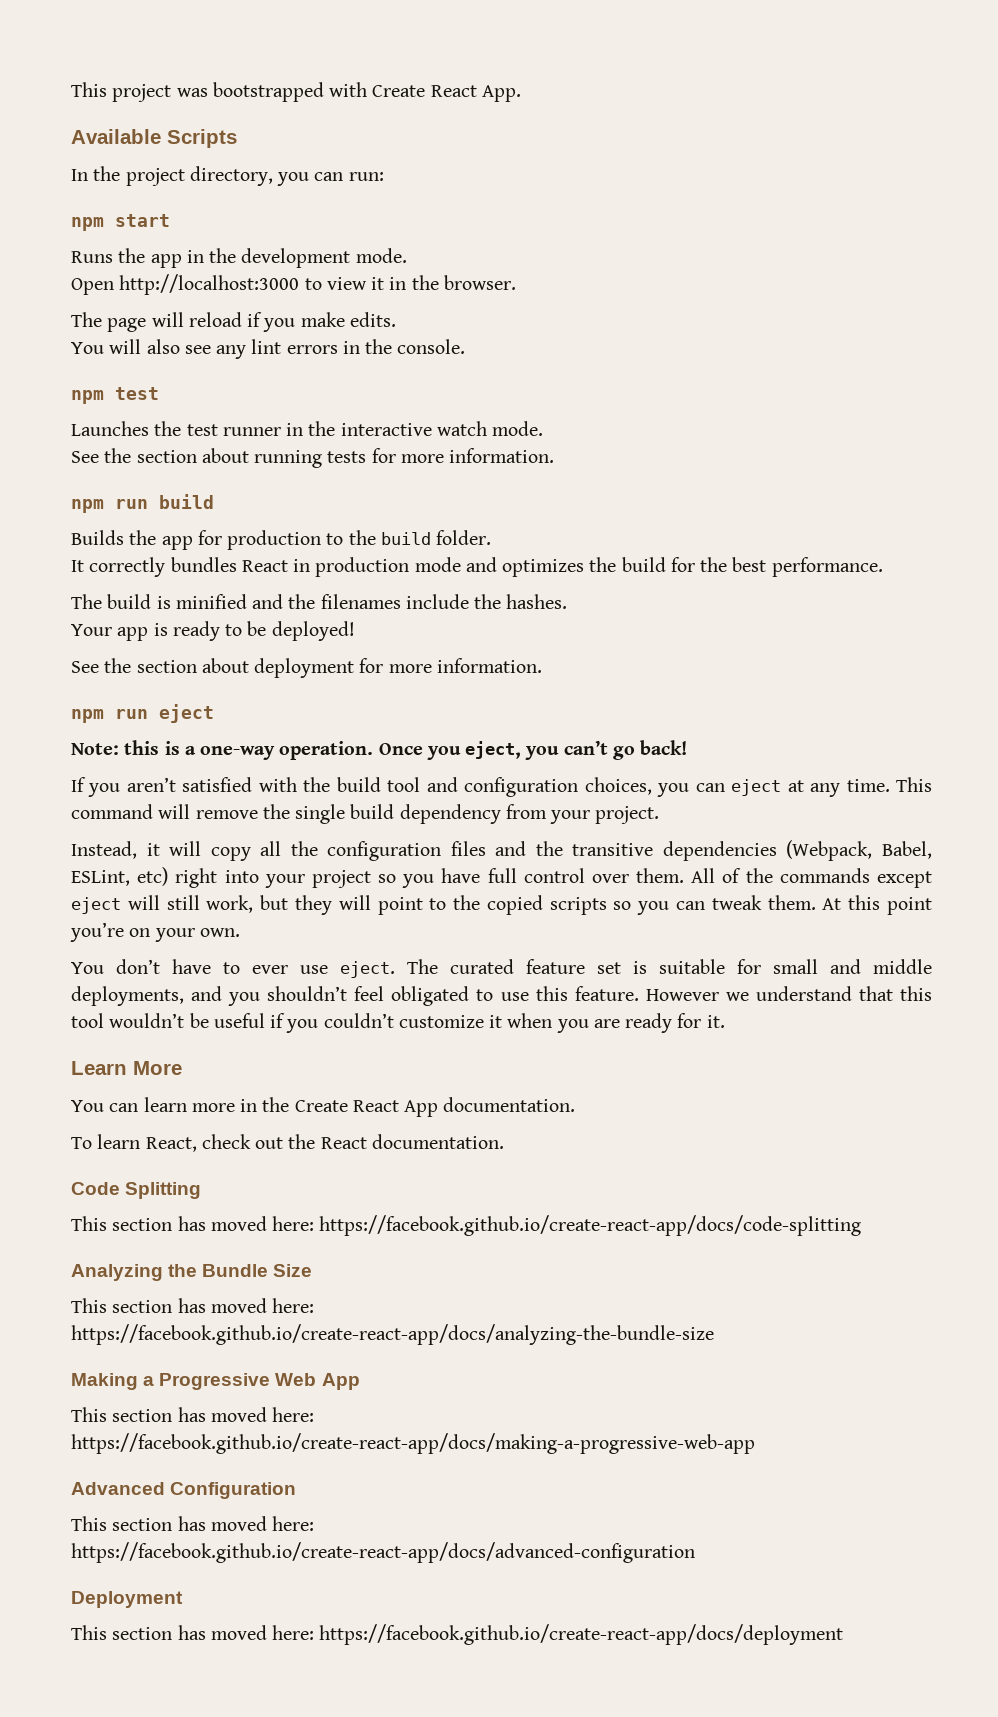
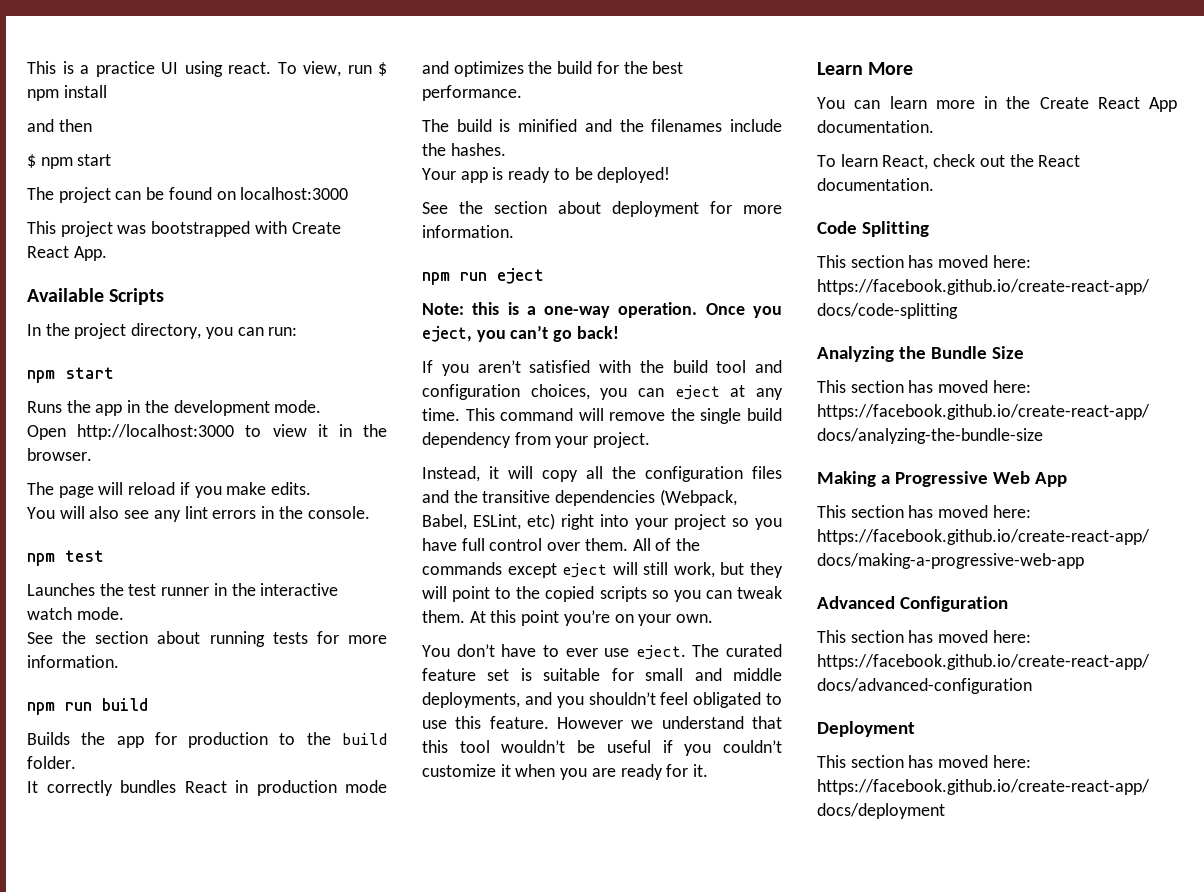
+ This is a practice UI using react. To view, run $ npm install
+ and then
+ $ npm start
+ The project can be found on localhost:3000

